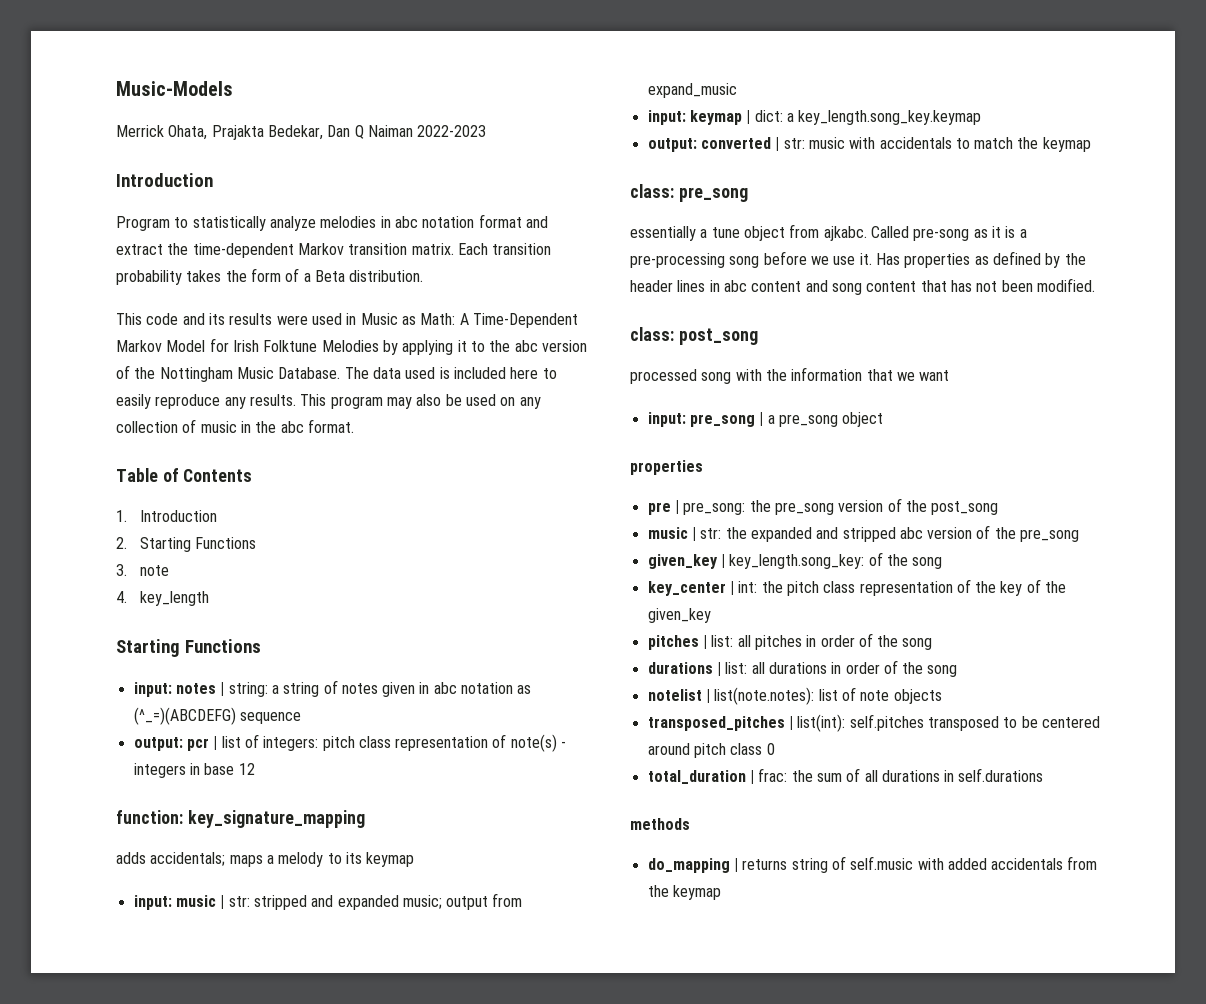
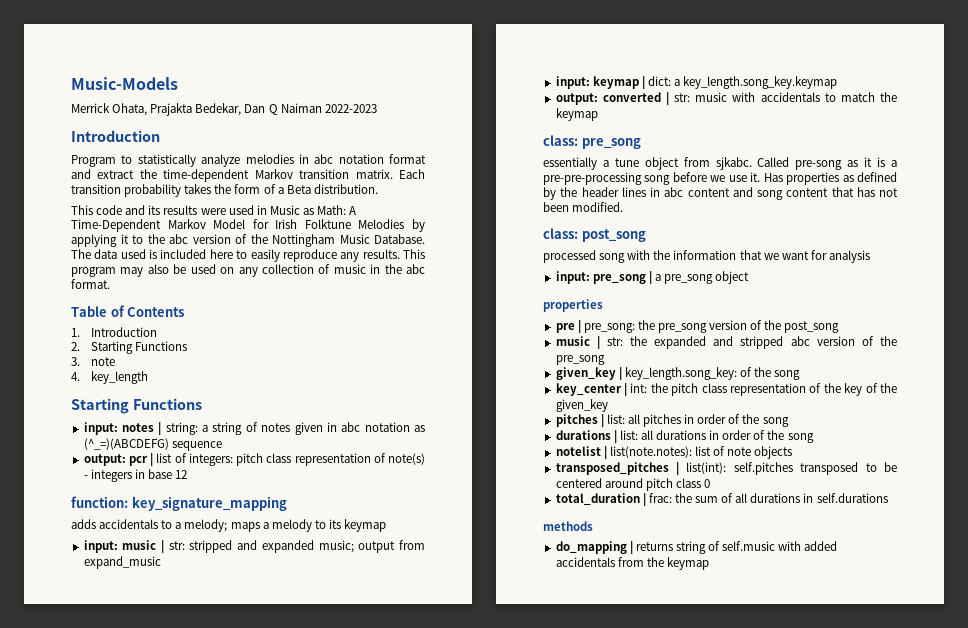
- adds accidentals; maps a melody to its keymap
+ adds accidentals to a melody; maps a melody to its keymap
- essentially a tune object from ajkabc.
+ essentially a tune object from sjkabc.
- Called pre-song as it is a pre-processing song before we use it.
+ Called pre-song as it is a pre-pre-processing song before we use it.
- processed song with the information that we want
+ processed song with the information that we want for analysis

